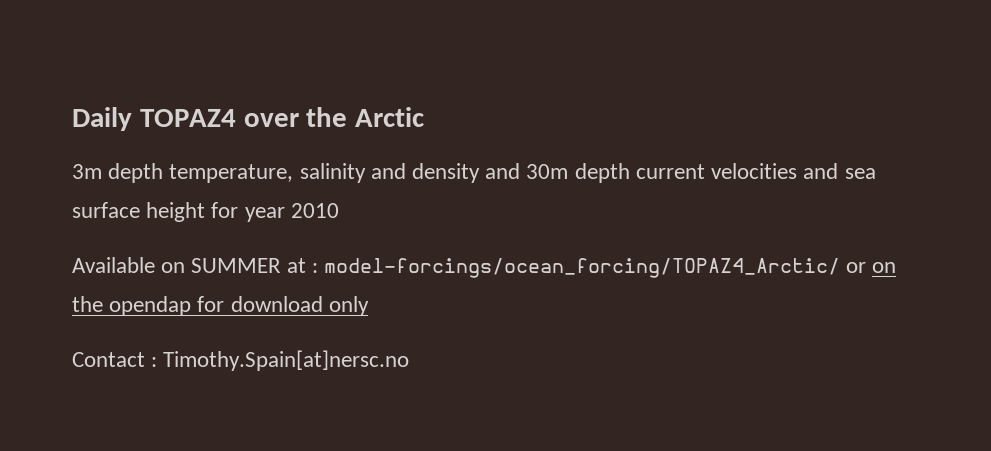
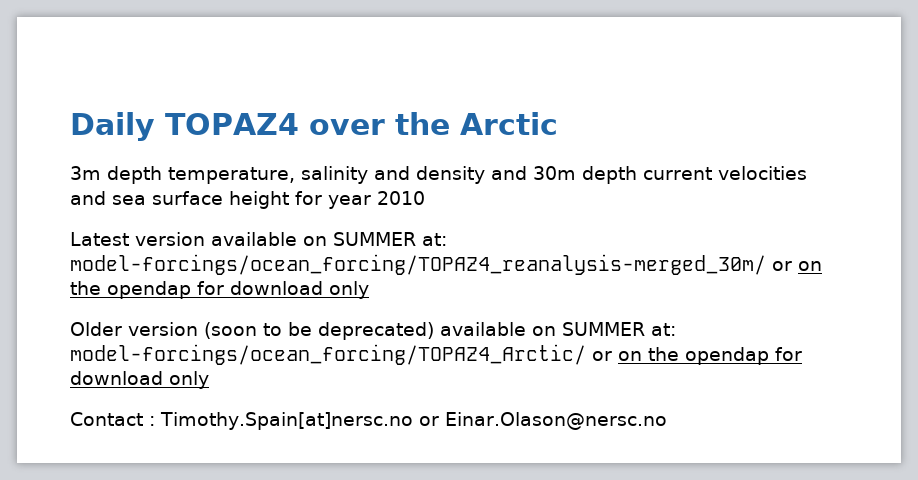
- Available on SUMMER at : model-forcings/ocean_forcing/TOPAZ4_Arctic/ or on the opendap for download only
+ Latest version available on SUMMER at: model-forcings/ocean_forcing/TOPAZ4_reanalysis-merged_30m/ or on the opendap for download only
+ Older version (soon to be deprecated) available on SUMMER at: model-forcings/ocean_forcing/TOPAZ4_Arctic/ or on the opendap for download only
- Contact : Timothy.Spain[at]nersc.no
+ Contact : Timothy.Spain[at]nersc.no or Einar.Olason@nersc.no

